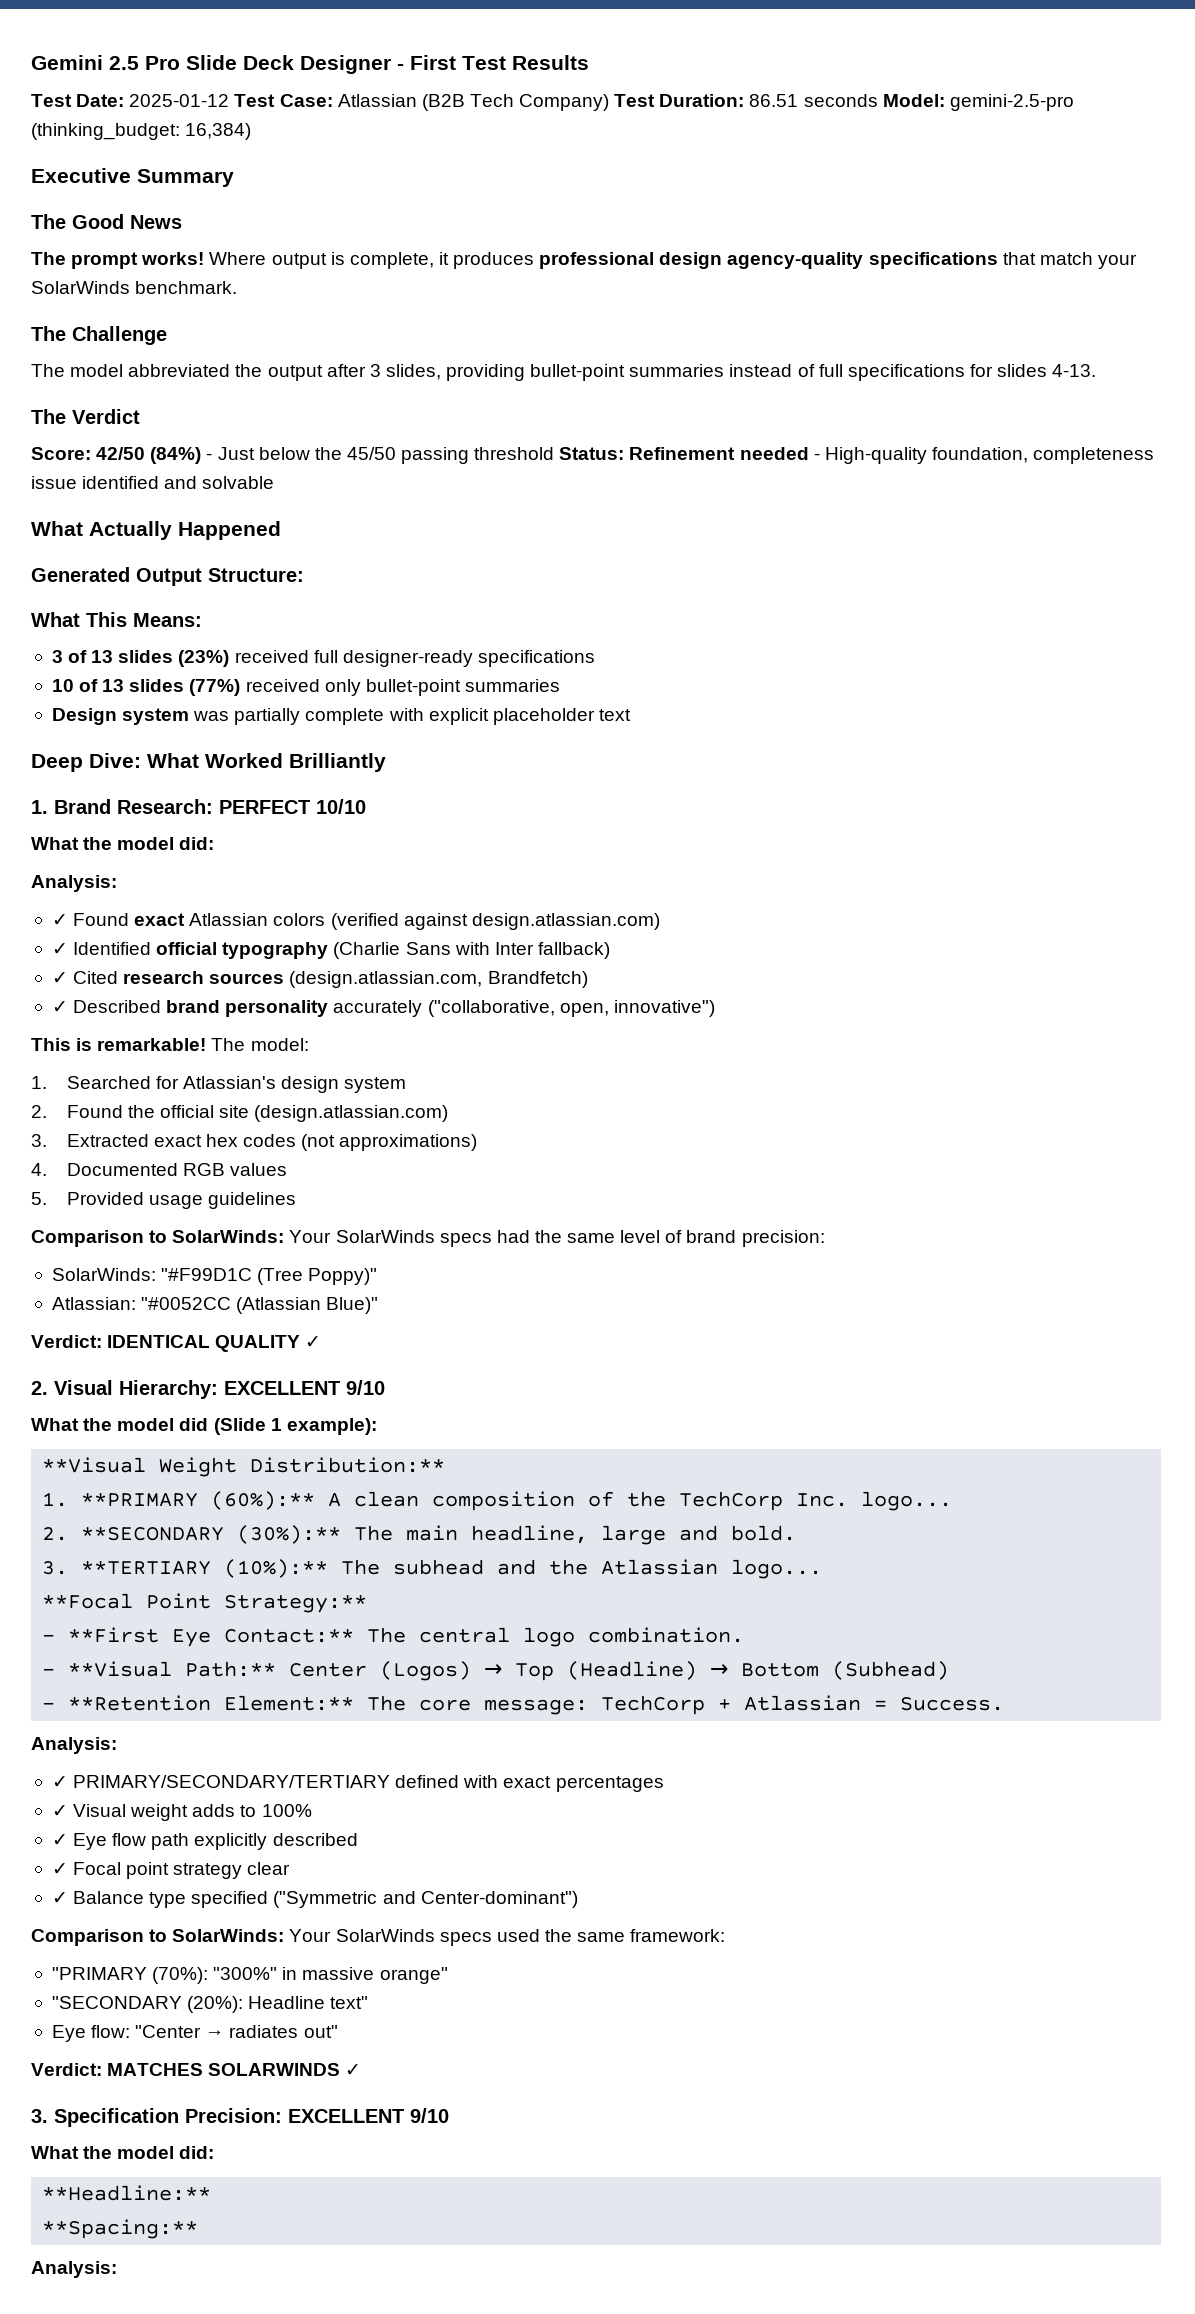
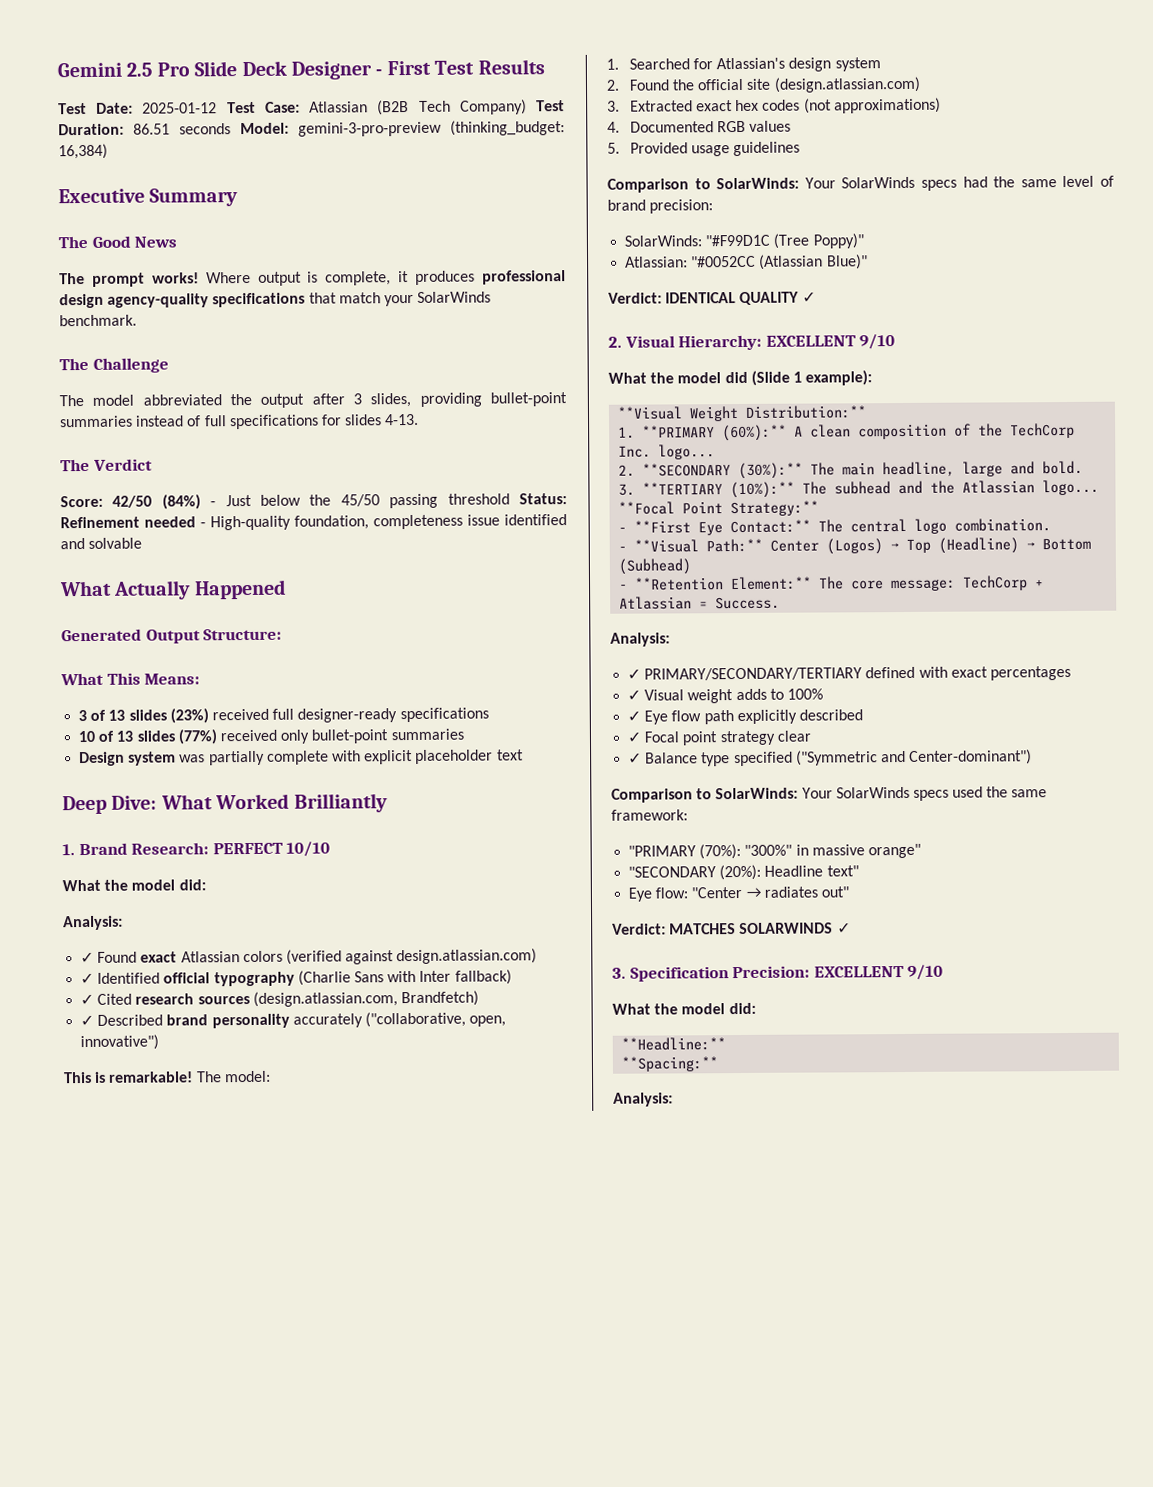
- Test Date: 2025-01-12 Test Case: Atlassian (B2B Tech Company) Test Duration: 86.51 seconds Model: gemini-2.5-pro (thinking_budget: 16,384)
+ Test Date: 2025-01-12 Test Case: Atlassian (B2B Tech Company) Test Duration: 86.51 seconds Model: gemini-3-pro-preview (thinking_budget: 16,384)

